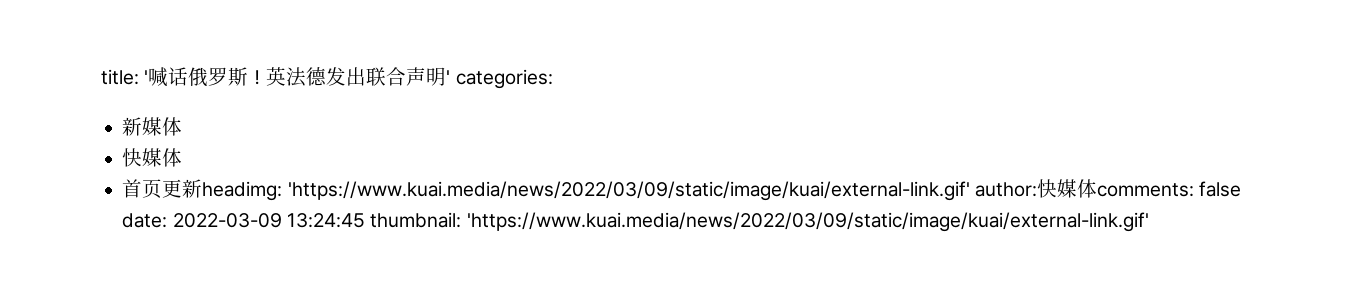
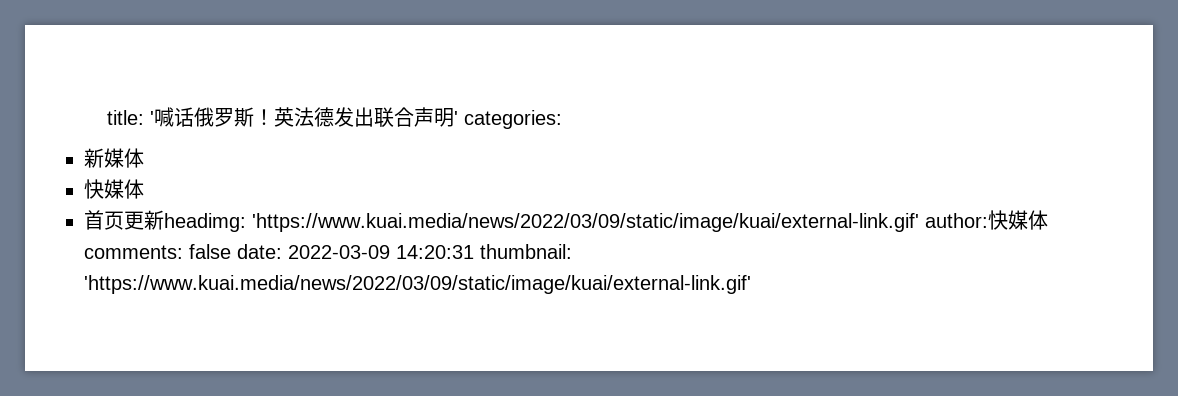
- 首页更新headimg: 'https://www.kuai.media/news/2022/03/09/static/image/kuai/external-link.gif' author:快媒体comments: false date: 2022-03-09 13:24:45 thumbnail: 'https://www.kuai.media/news/2022/03/09/static/image/kuai/external-link.gif'
+ 首页更新headimg: 'https://www.kuai.media/news/2022/03/09/static/image/kuai/external-link.gif' author:快媒体comments: false date: 2022-03-09 14:20:31 thumbnail: 'https://www.kuai.media/news/2022/03/09/static/image/kuai/external-link.gif'

